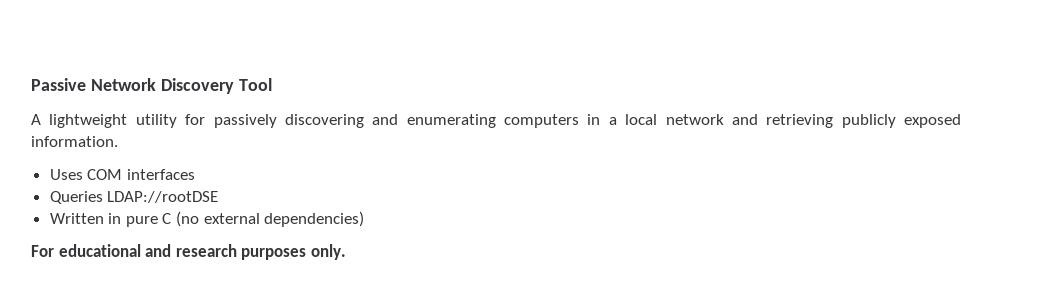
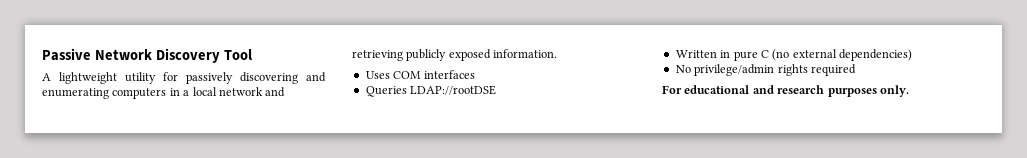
+ No privilege/admin rights required

